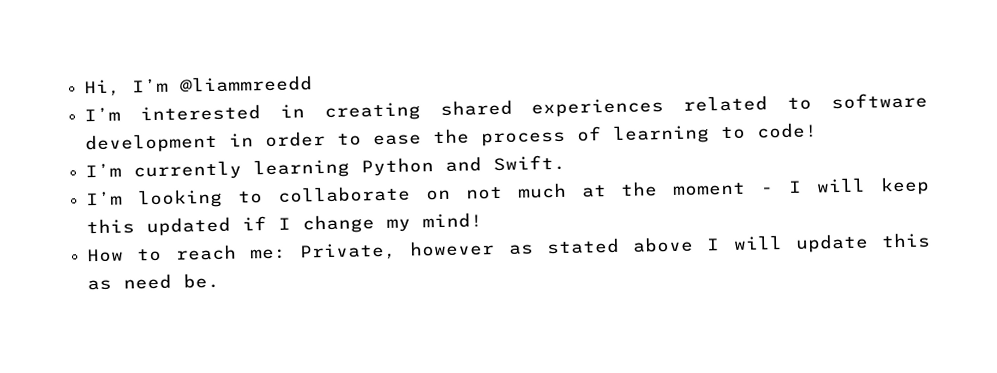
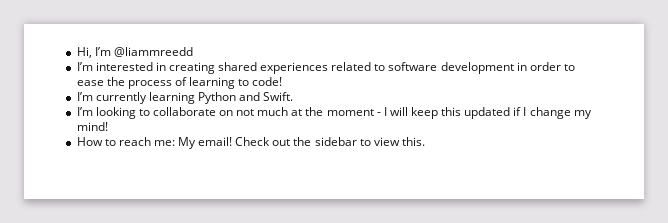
- How to reach me: Private, however as stated above I will update this as need be.
+ How to reach me: My email! Check out the sidebar to view this.

